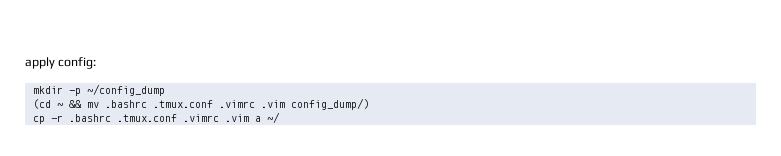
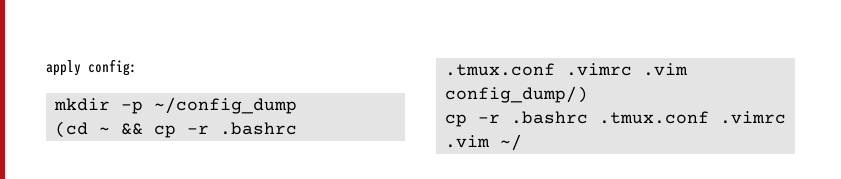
- (cd ~ && mv .bashrc .tmux.conf .vimrc .vim config_dump/)
+ (cd ~ && cp -r .bashrc .tmux.conf .vimrc .vim config_dump/)
- cp -r .bashrc .tmux.conf .vimrc .vim a ~/
+ cp -r .bashrc .tmux.conf .vimrc .vim ~/

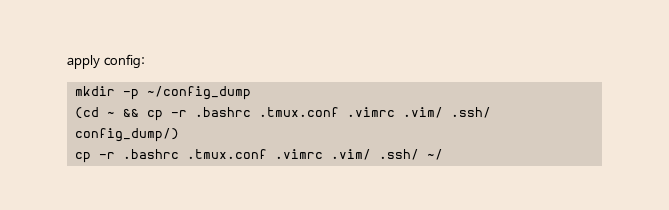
- (cd ~ && cp -r .bashrc .tmux.conf .vimrc .vim config_dump/)
+ (cd ~ && cp -r .bashrc .tmux.conf .vimrc .vim/ .ssh/ config_dump/)
- cp -r .bashrc .tmux.conf .vimrc .vim ~/
+ cp -r .bashrc .tmux.conf .vimrc .vim/ .ssh/ ~/

